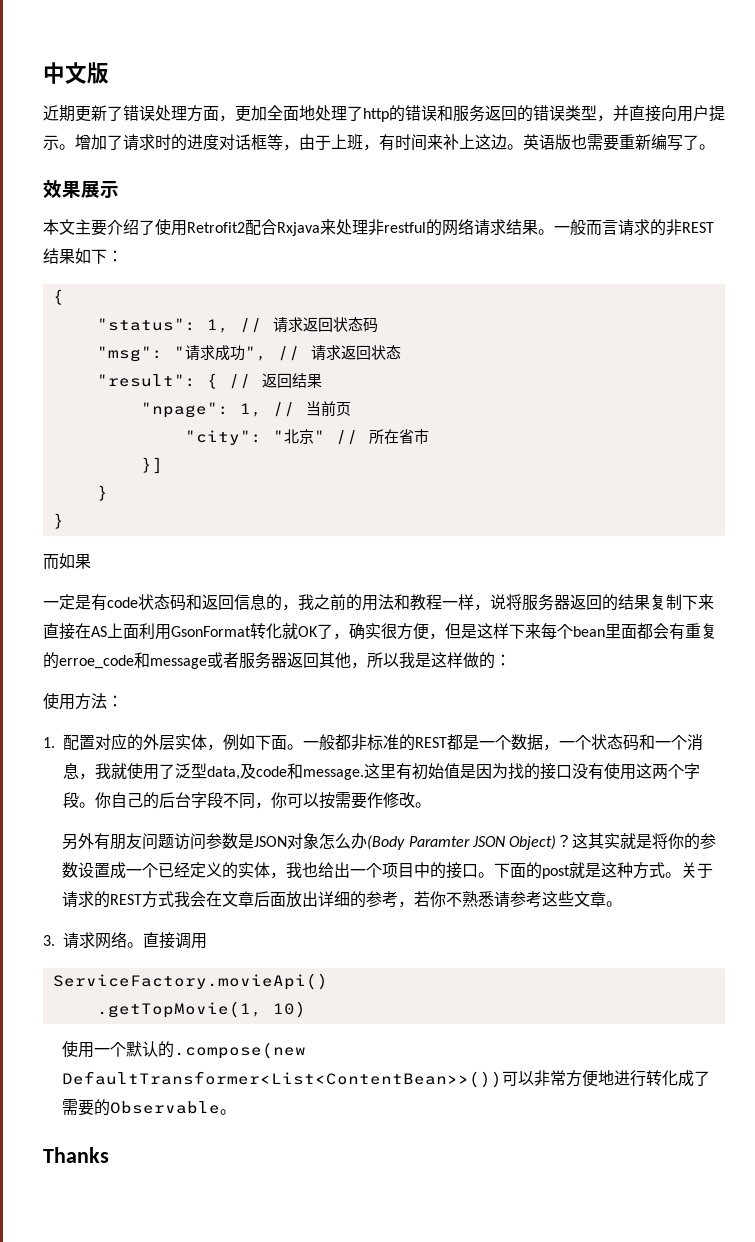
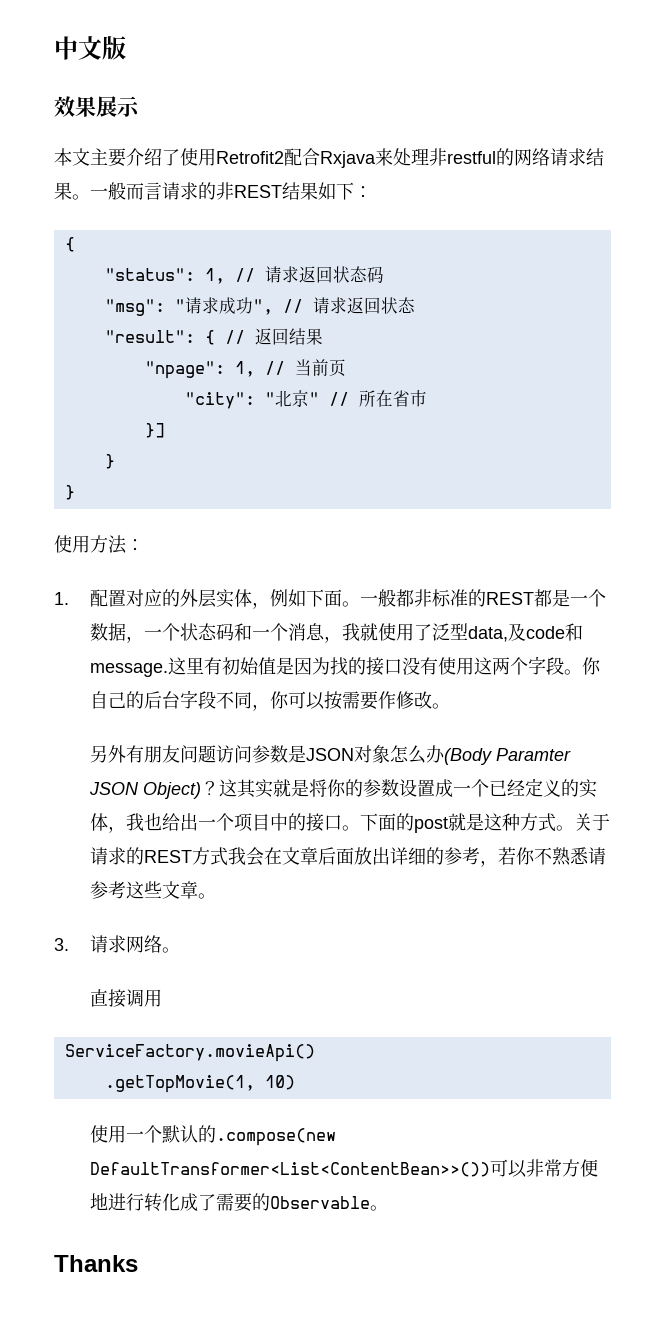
- 近期更新了错误处理方面，更加全面地处理了http的错误和服务返回的错误类型，并直接向用户提示。增加了请求时的进度对话框等，由于上班，有时间来补上这边。英语版也需要重新编写了。
- 而如果
- 一定是有code状态码和返回信息的，我之前的用法和教程一样，说将服务器返回的结果复制下来直接在AS上面利用GsonFormat转化就OK了，确实很方便，但是这样下来每个bean里面都会有重复的erroe_code和message或者服务器返回其他，所以我是这样做的：
- 3.请求网络。直接调用
+ 3.请求网络。
+ 直接调用

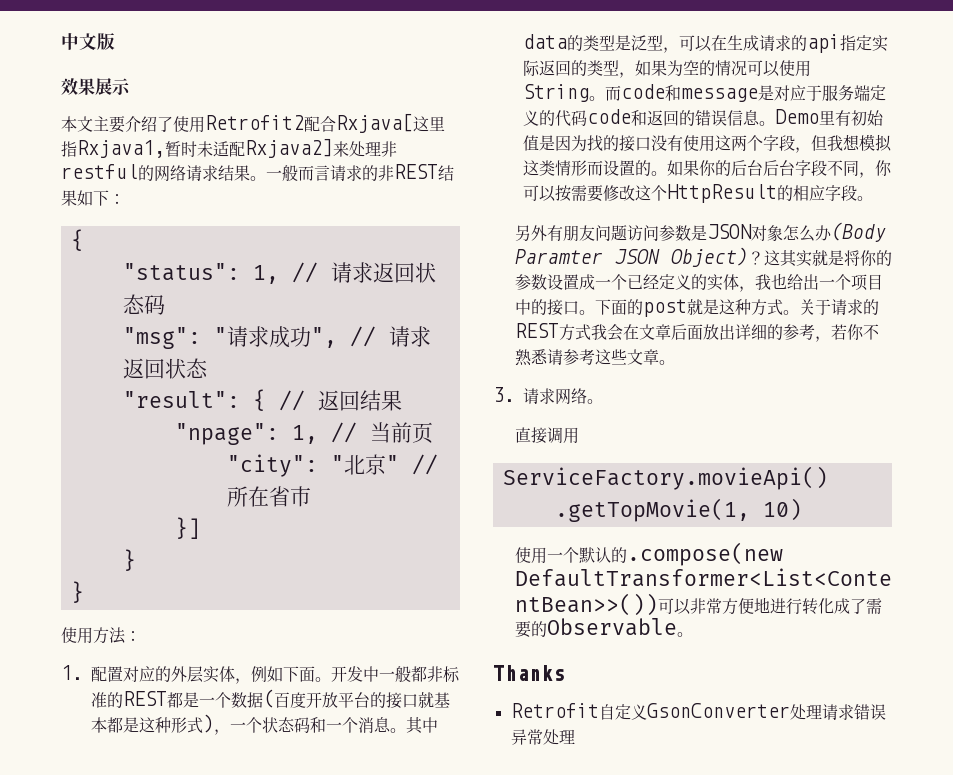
- 本文主要介绍了使用Retrofit2配合Rxjava来处理非restful的网络请求结果。
+ 本文主要介绍了使用Retrofit2配合Rxjava[这里指Rxjava1,暂时未适配Rxjava2]来处理非restful的网络请求结果。
- 一般都非标准的REST都是一个数据，一个状态码和一个消息，我就使用了泛型data,及code和message.这里有初始值是因为找的接口没有使用这两个字段。你自己的后台字段不同，你可以按需要作修改。
+ 开发中一般都非标准的REST都是一个数据(百度开放平台的接口就基本都是这种形式)，一个状态码和一个消息。其中data的类型是泛型，可以在生成请求的api指定实际返回的类型，如果为空的情况可以使用String。而code和message是对应于服务端定义的代码code和返回的错误信息。Demo里有初始值是因为找的接口没有使用这两个字段，但我想模拟这类情形而设置的。如果你的后台后台字段不同，你可以按需要修改这个HttpResult的相应字段。
+ Retrofit自定义GsonConverter处理请求错误异常处理

